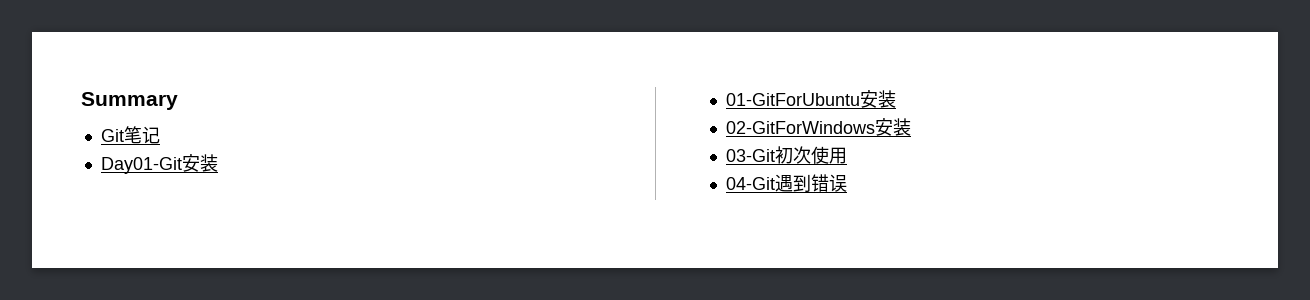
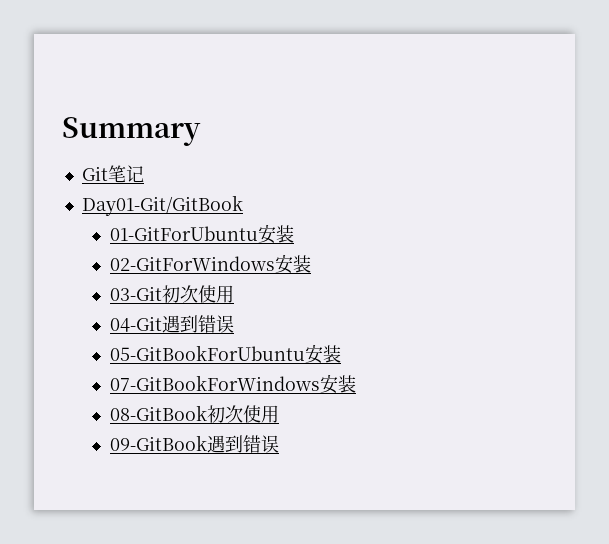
- Day01-Git安装
+ Day01-Git/GitBook
+ 05-GitBookForUbuntu安装
+ 07-GitBookForWindows安装
+ 08-GitBook初次使用
+ 09-GitBook遇到错误

